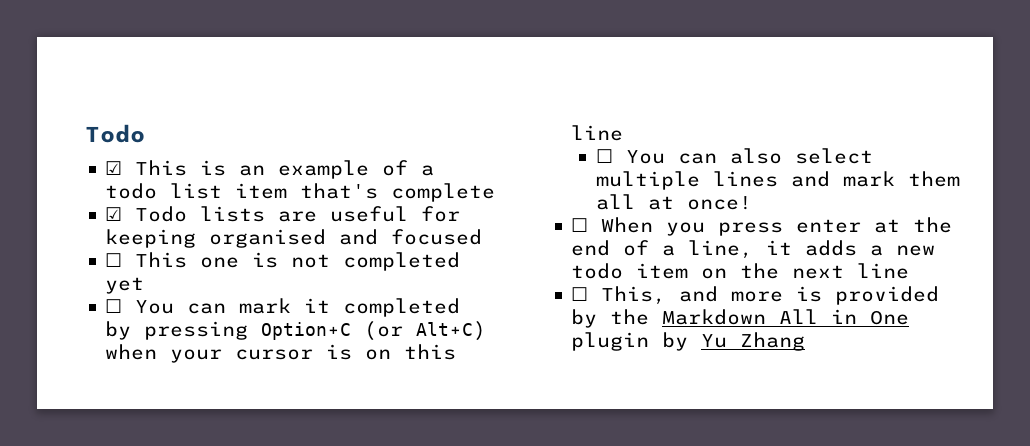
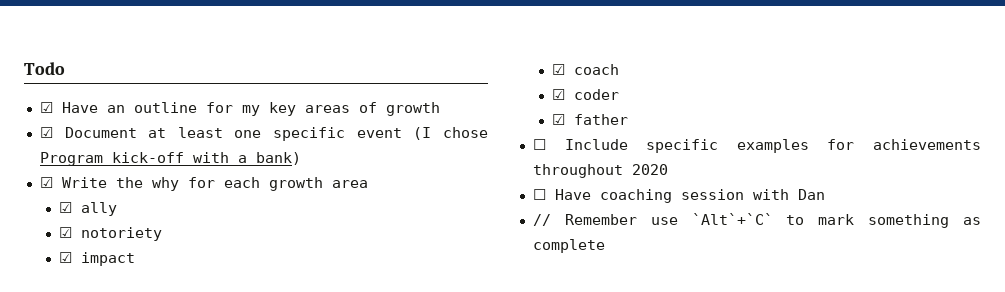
- ☑ This is an example of a todo list item that's complete
- ☑ Todo lists are useful for keeping organised and focused
- ☐ This one is not completed yet
- ☐ You can mark it completed by pressing Option+C (or Alt+C) when your cursor is on this line
- ☐ You can also select multiple lines and mark them all at once!
- ☐ When you press enter at the end of a line, it adds a new todo item on the next line
- ☐ This, and more is provided by the Markdown All in One plugin by Yu Zhang
+ ☑ Have an outline for my key areas of growth
+ ☑ Document at least one specific event (I chose Program kick-off with a bank)
+ ☑ Write the why for each growth area
+ ☑ ally
+ ☑ notoriety
+ ☑ impact
+ ☑ coach
+ ☑ coder
+ ☑ father
+ ☐ Include specific examples for achievements throughout 2020
+ ☐ Have coaching session with Dan
+ // Remember use `Alt`+`C` to mark something as complete

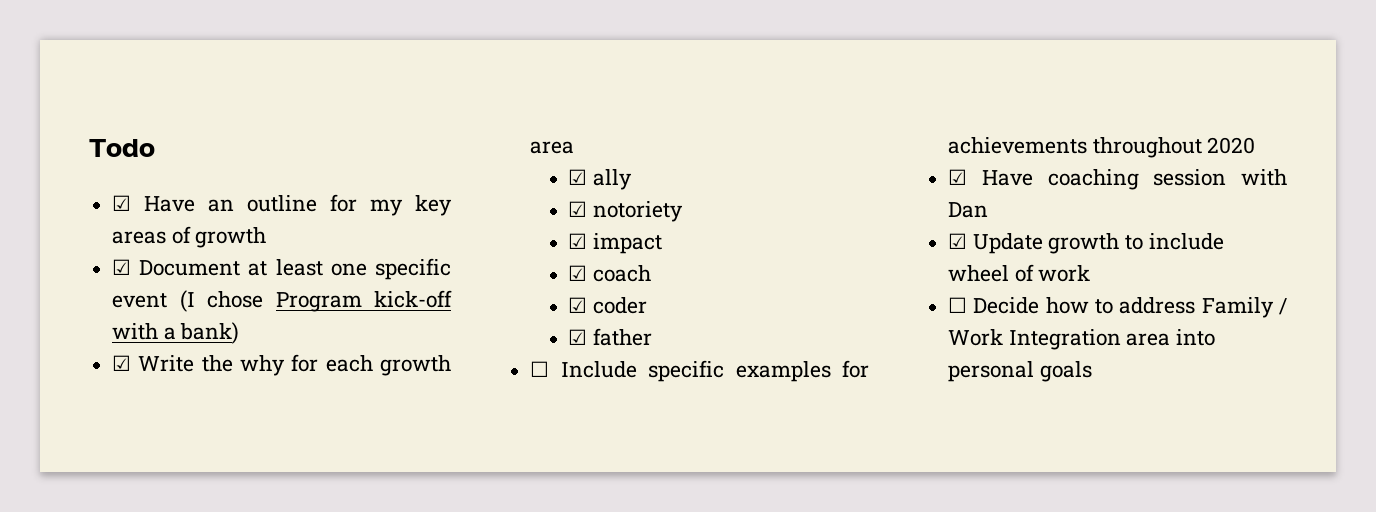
- ☐ Have coaching session with Dan
+ ☑ Have coaching session with Dan
- // Remember use `Alt`+`C` to mark something as complete
+ ☑ Update growth to include wheel of work
+ ☐ Decide how to address Family / Work Integration area into personal goals

